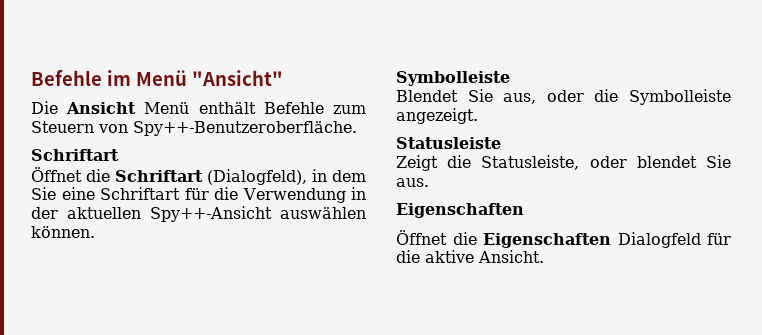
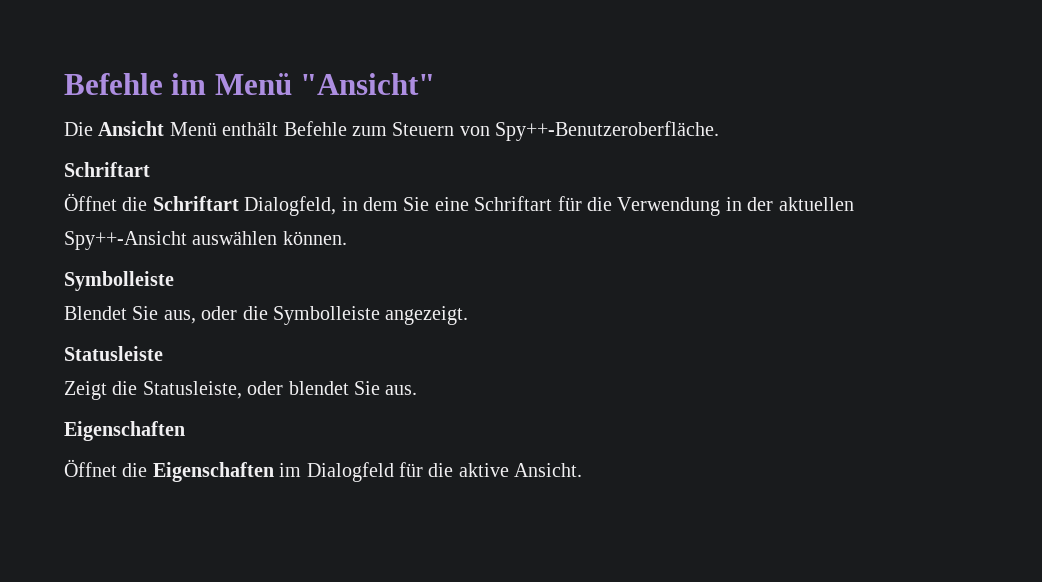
- Öffnet die Schriftart (Dialogfeld), in dem Sie eine Schriftart für die Verwendung in der aktuellen Spy++-Ansicht auswählen können.
+ Öffnet die Schriftart Dialogfeld, in dem Sie eine Schriftart für die Verwendung in der aktuellen Spy++-Ansicht auswählen können.
- Öffnet die Eigenschaften Dialogfeld für die aktive Ansicht.
+ Öffnet die Eigenschaften im Dialogfeld für die aktive Ansicht.

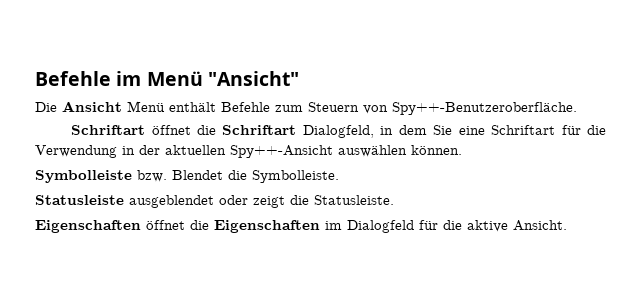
  Die Ansicht Menü enthält Befehle zum Steuern von Spy++-Benutzeroberfläche.
- Schriftart
- Öffnet die Schriftart Dialogfeld, in dem Sie eine Schriftart für die Verwendung in der aktuellen Spy++-Ansicht auswählen können.
- Symbolleiste
- Blendet Sie aus, oder die Symbolleiste angezeigt.
- Statusleiste
- Zeigt die Statusleiste, oder blendet Sie aus.
- Eigenschaften
- Öffnet die Eigenschaften im Dialogfeld für die aktive Ansicht.
+ Schriftart öffnet die Schriftart Dialogfeld, in dem Sie eine Schriftart für die Verwendung in der aktuellen Spy++-Ansicht auswählen können.
+ Symbolleiste bzw. Blendet die Symbolleiste.
+ Statusleiste ausgeblendet oder zeigt die Statusleiste.
+ Eigenschaften öffnet die Eigenschaften im Dialogfeld für die aktive Ansicht.

